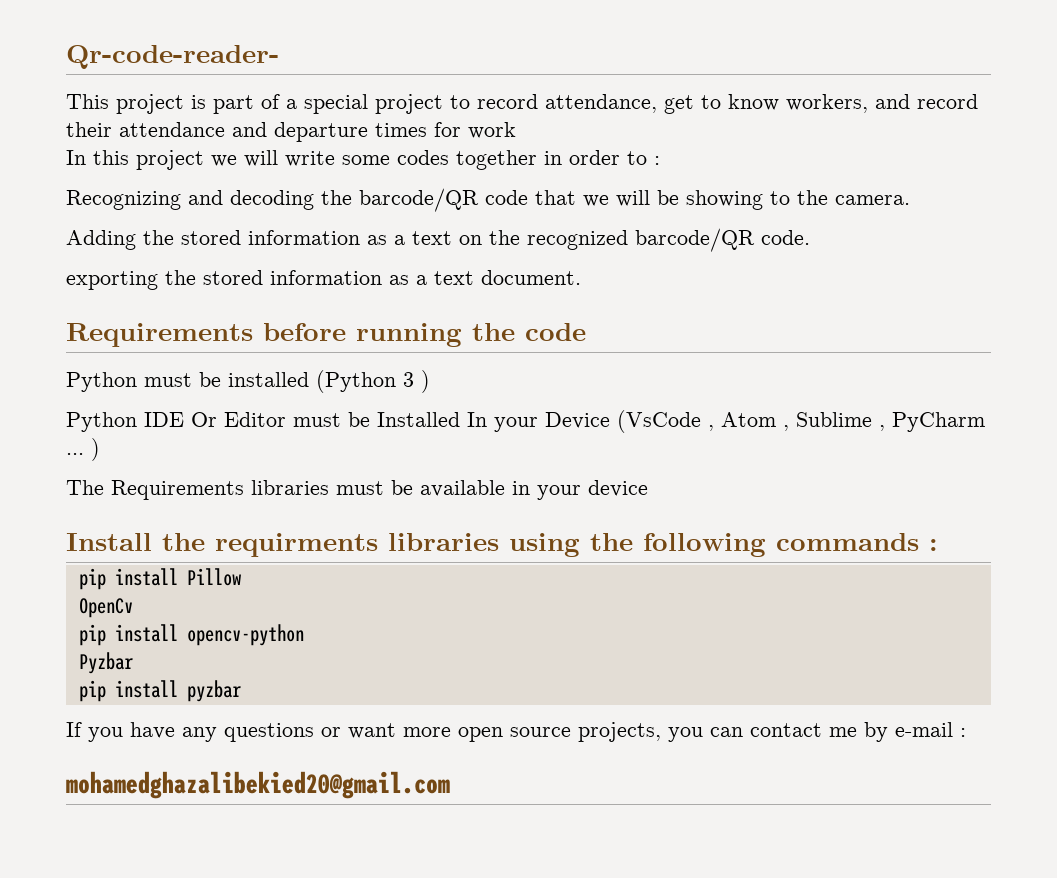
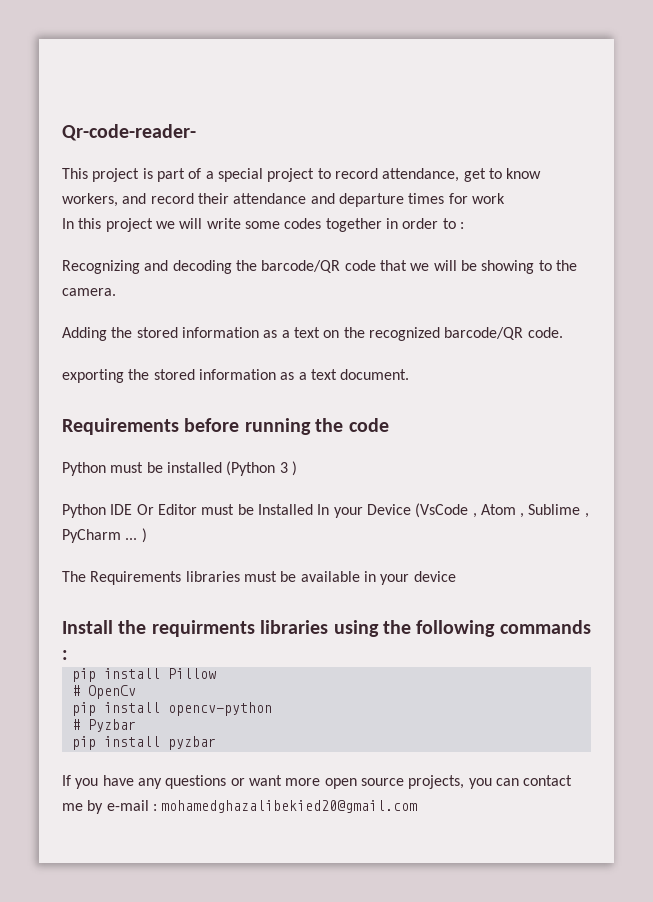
- OpenCv
+ # OpenCv
- Pyzbar
+ # Pyzbar
- If you have any questions or want more open source projects, you can contact me by e-mail :
- mohamedghazalibekied20@gmail.com
+ If you have any questions or want more open source projects, you can contact me by e-mail : mohamedghazalibekied20@gmail.com

